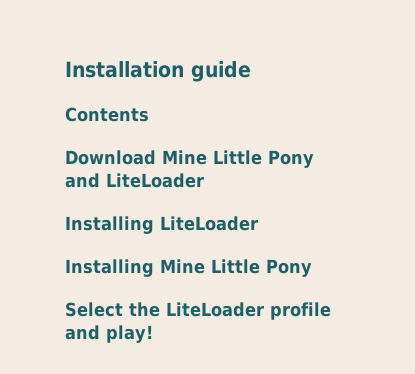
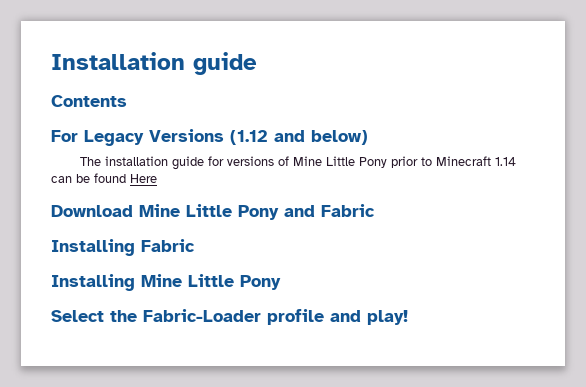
+ For Legacy Versions (1.12 and below)
+ The installation guide for versions of Mine Little Pony prior to Minecraft 1.14 can be found Here
- Download Mine Little Pony and LiteLoader
- Installing LiteLoader
+ Download Mine Little Pony and Fabric
+ Installing Fabric
- Select the LiteLoader profile and play!
+ Select the Fabric-Loader profile and play!

